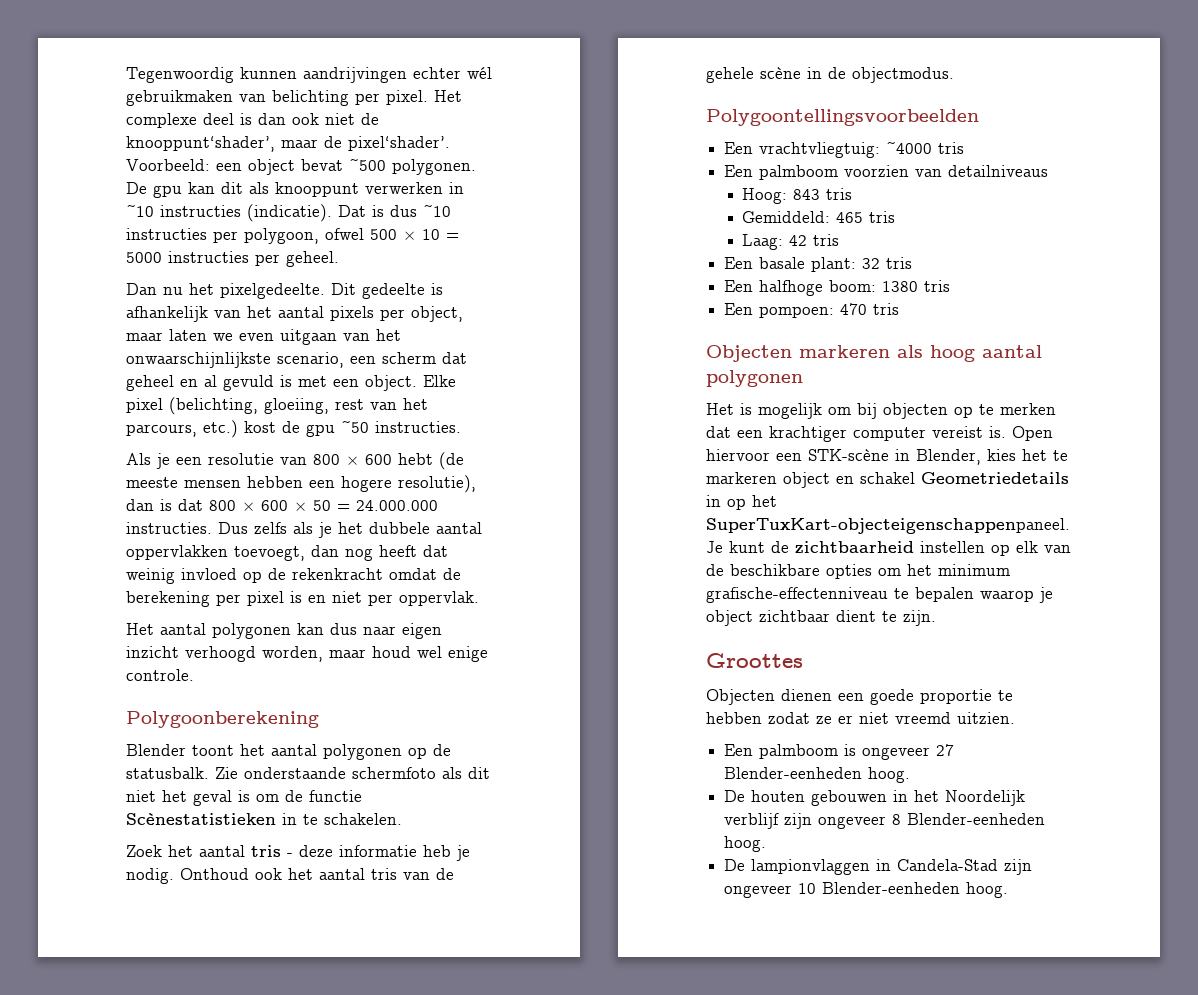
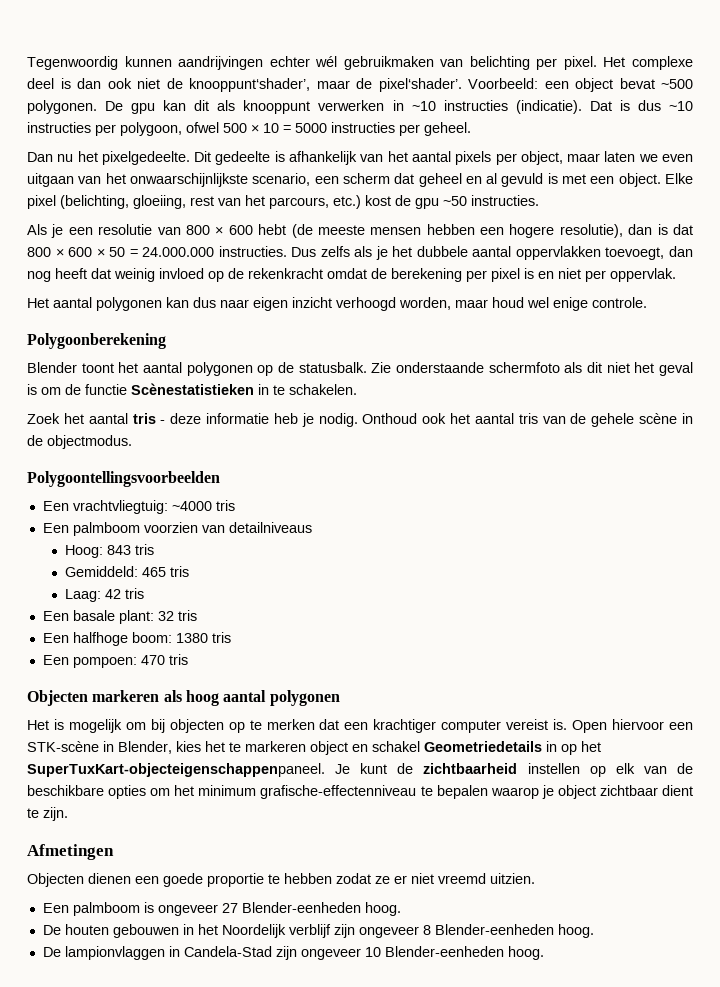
- Groottes
+ Afmetingen

